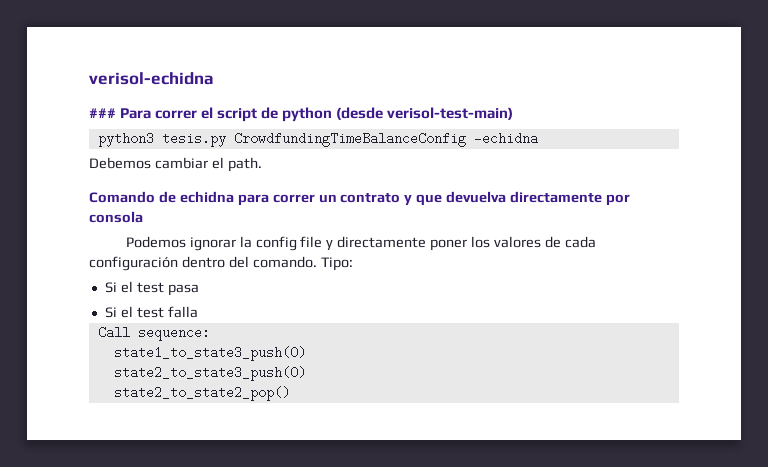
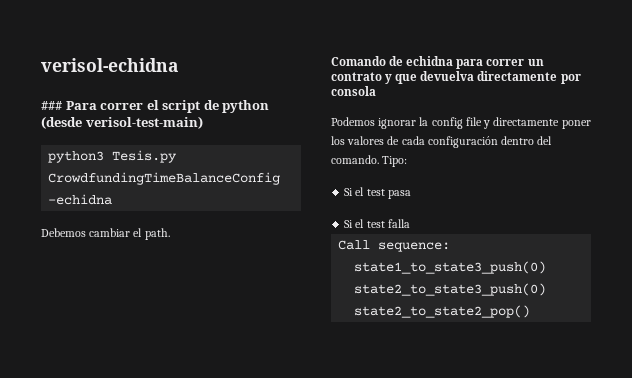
- python3 tesis.py CrowdfundingTimeBalanceConfig -echidna
+ python3 Tesis.py CrowdfundingTimeBalanceConfig -echidna

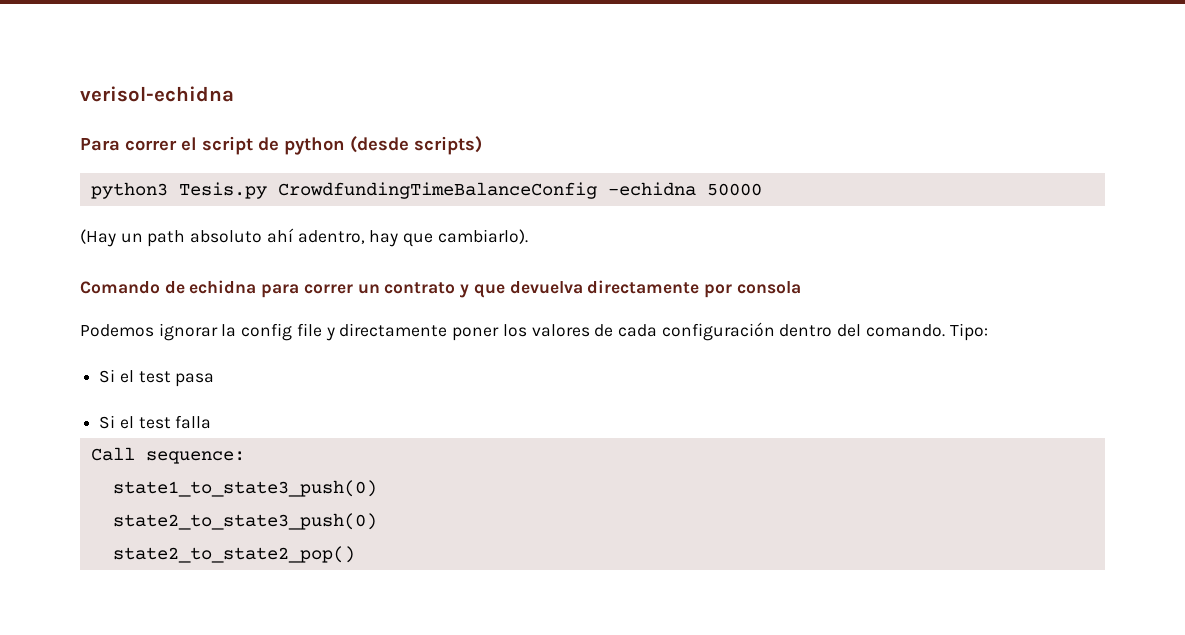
- ### Para correr el script de python (desde verisol-test-main)
+ Para correr el script de python (desde scripts)
- python3 Tesis.py CrowdfundingTimeBalanceConfig -echidna
- Debemos cambiar el path.
+ python3 Tesis.py CrowdfundingTimeBalanceConfig -echidna 50000
+ (Hay un path absoluto ahí adentro, hay que cambiarlo).

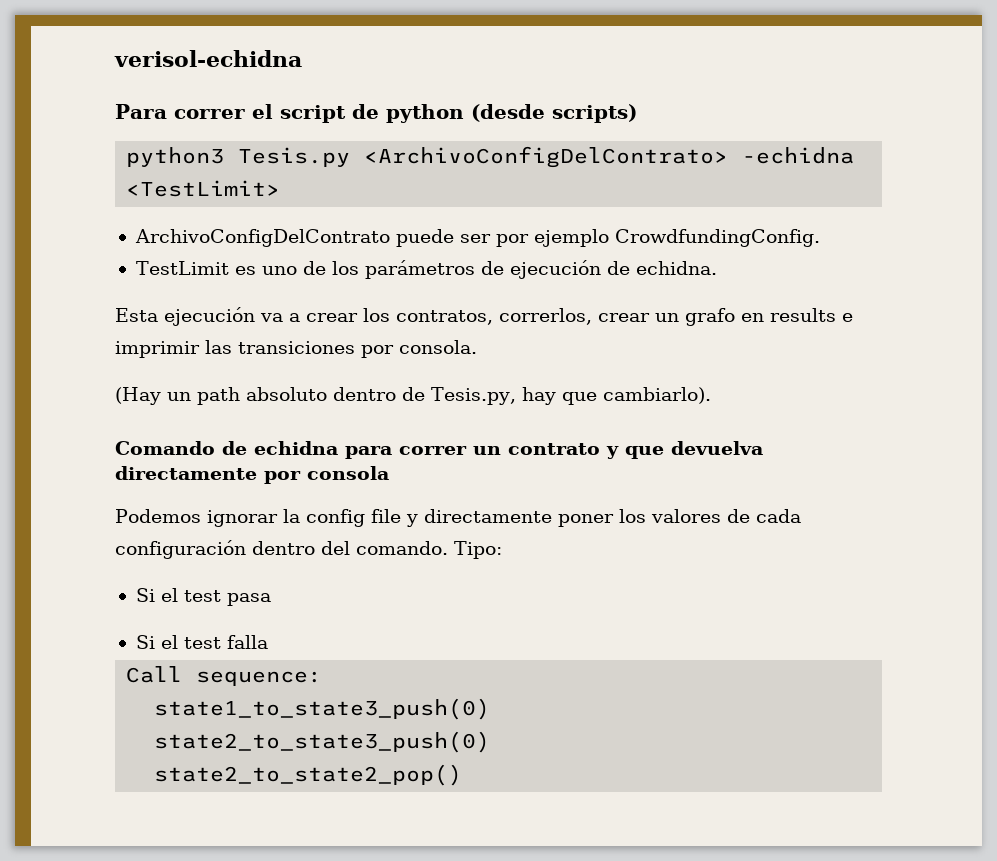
- python3 Tesis.py CrowdfundingTimeBalanceConfig -echidna 50000
+ python3 Tesis.py <ArchivoConfigDelContrato> -echidna <TestLimit>
+ ArchivoConfigDelContrato puede ser por ejemplo CrowdfundingConfig.
+ TestLimit es uno de los parámetros de ejecución de echidna.
+ Esta ejecución va a crear los contratos, correrlos, crear un grafo en results e imprimir las transiciones por consola.
- (Hay un path absoluto ahí adentro, hay que cambiarlo).
+ (Hay un path absoluto dentro de Tesis.py, hay que cambiarlo).

